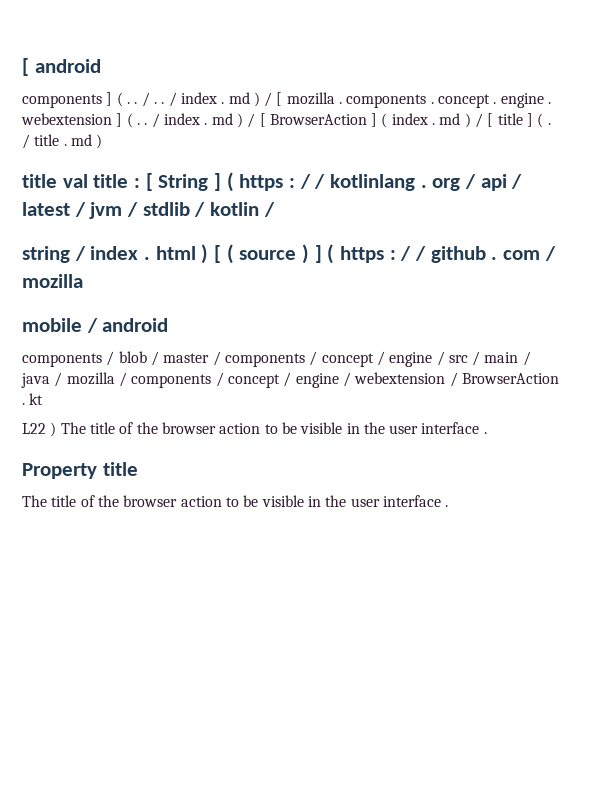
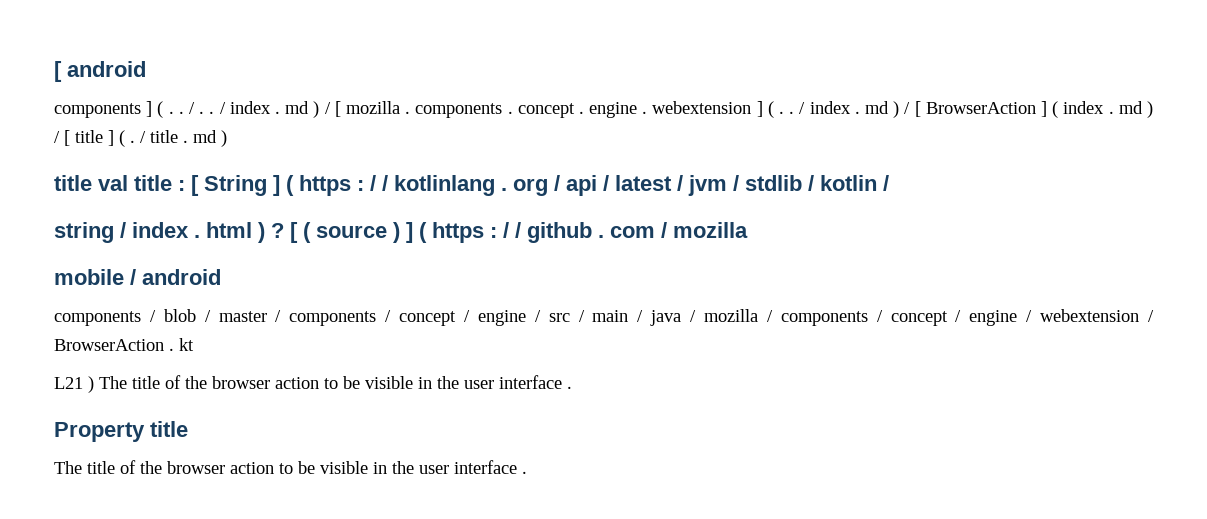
- string / index . html ) [ ( source ) ] ( https : / / github . com / mozilla
+ string / index . html ) ? [ ( source ) ] ( https : / / github . com / mozilla
- L22 ) The title of the browser action to be visible in the user interface .
+ L21 ) The title of the browser action to be visible in the user interface .

